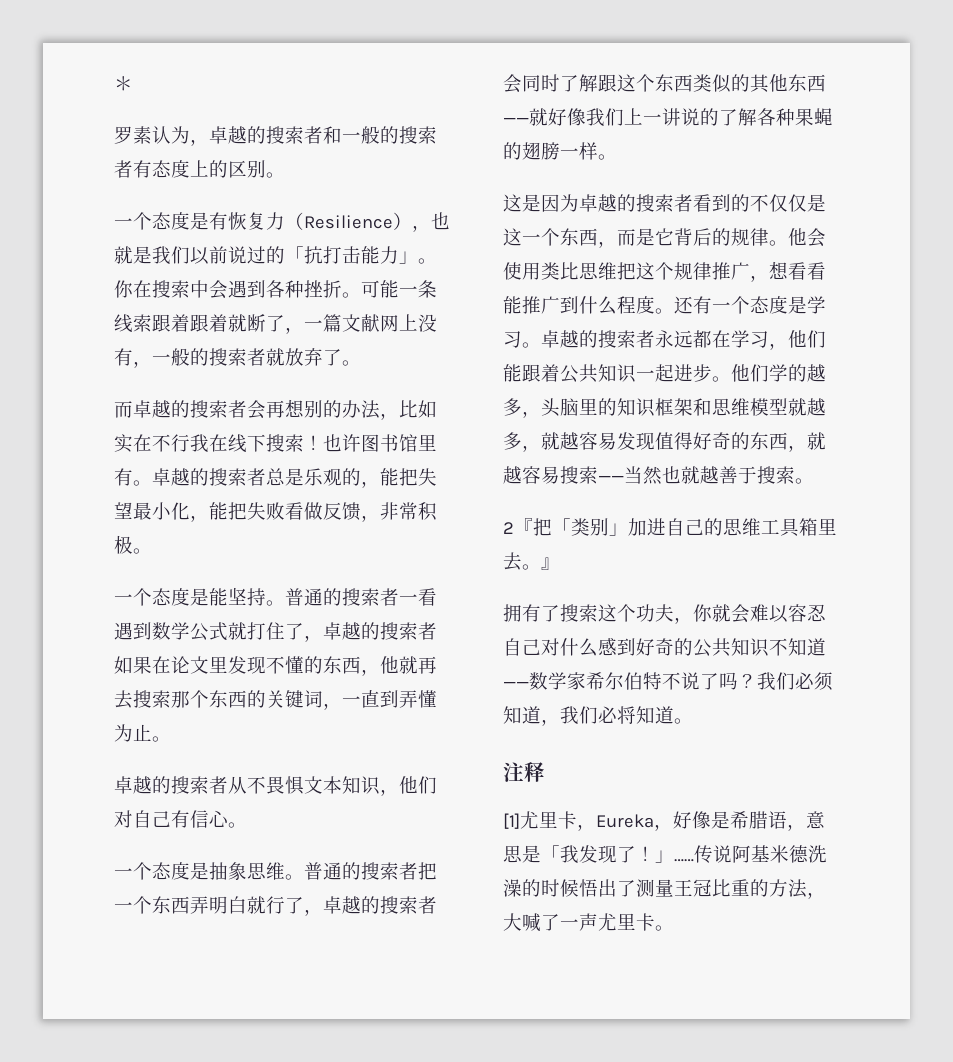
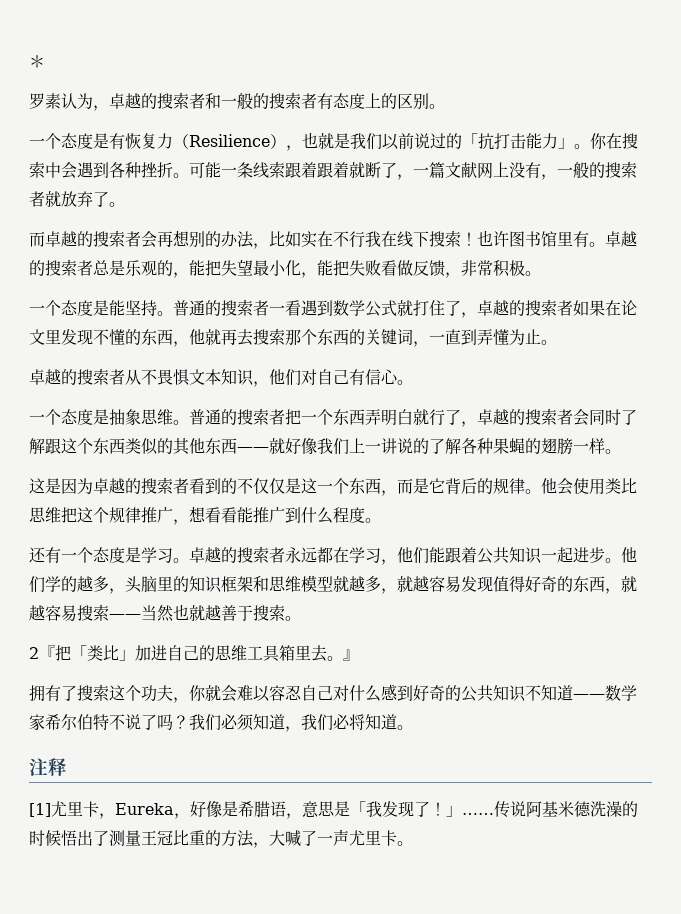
- 他会使用类比思维把这个规律推广，想看看能推广到什么程度。还有一个态度是学习。
+ 他会使用类比思维把这个规律推广，想看看能推广到什么程度。
+ 还有一个态度是学习。
- 2『把「类别」加进自己的思维工具箱里去。』
+ 2『把「类比」加进自己的思维工具箱里去。』

